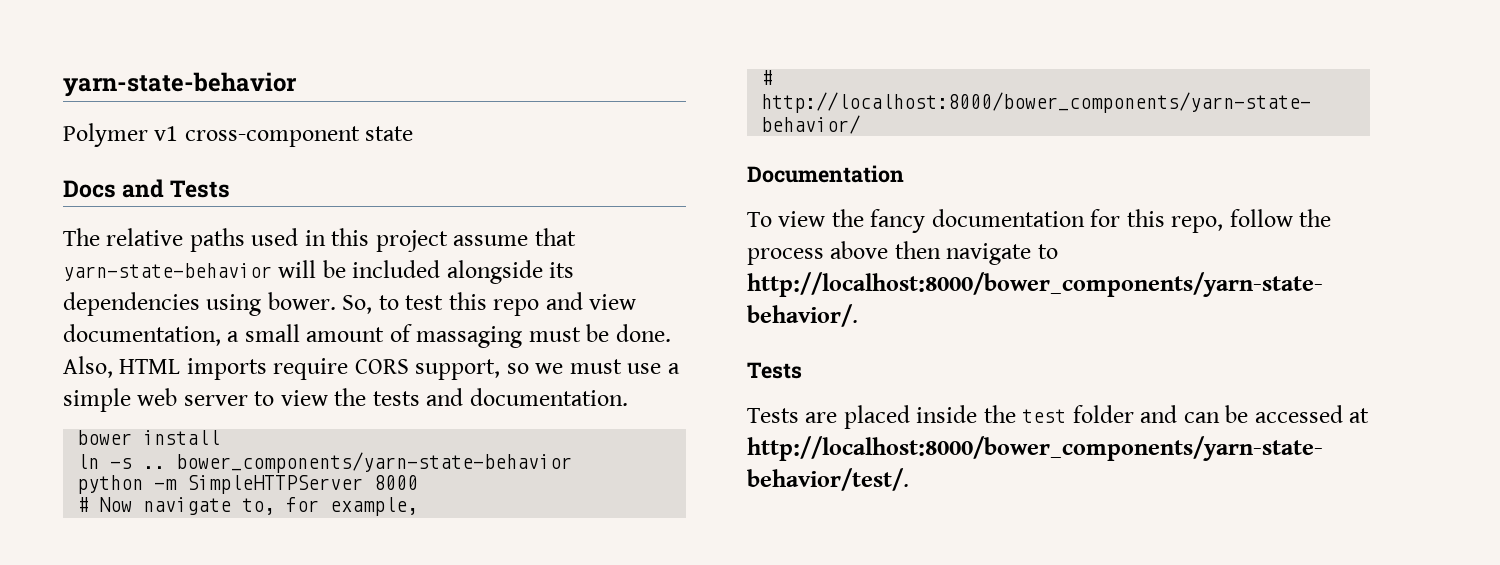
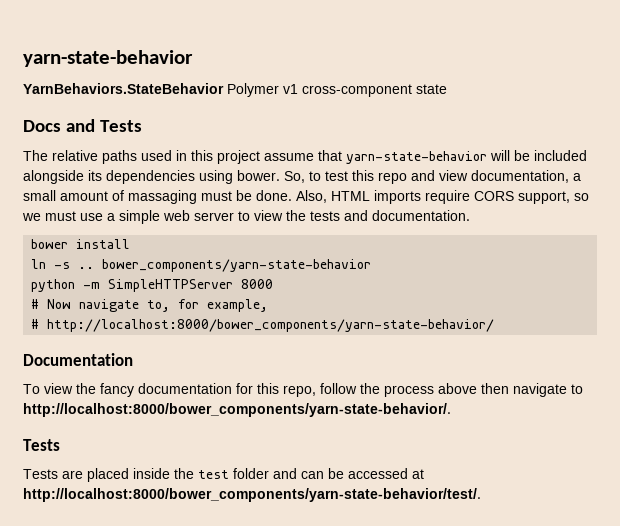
- Polymer v1 cross-component state
+ YarnBehaviors.StateBehavior Polymer v1 cross-component state

